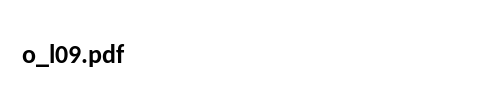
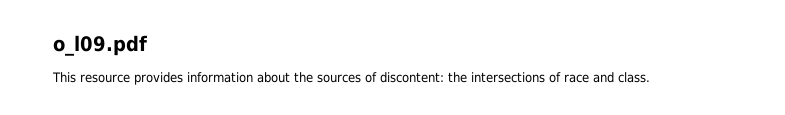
+ This resource provides information about the sources of discontent: the intersections of race and class.

